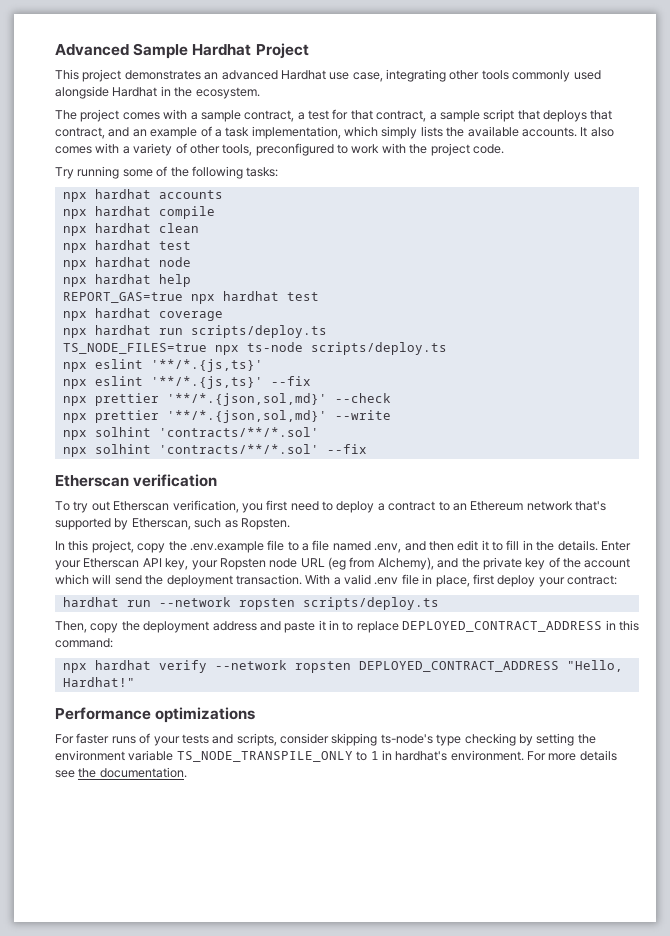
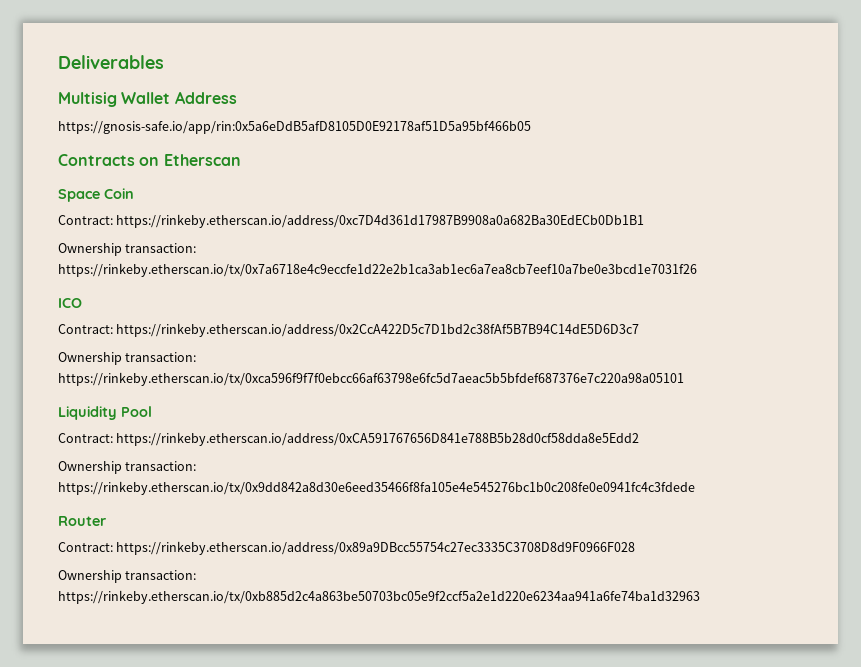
- Advanced Sample Hardhat Project
- This project demonstrates an advanced Hardhat use case, integrating other tools commonly used alongside Hardhat in the ecosystem.
- The project comes with a sample contract, a test for that contract, a sample script that deploys that contract, and an example of a task implementation, which simply lists the available accounts. It also comes with a variety of other tools, preconfigured to work with the project code.
- Try running some of the following tasks:
- npx hardhat accounts
- npx hardhat compile
- npx hardhat clean
- npx hardhat test
- npx hardhat node
- npx hardhat help
- REPORT_GAS=true npx hardhat test
- npx hardhat coverage
- npx hardhat run scripts/deploy.ts
- TS_NODE_FILES=true npx ts-node scripts/deploy.ts
- npx eslint '**/*.{js,ts}'
- npx eslint '**/*.{js,ts}' --fix
- npx prettier '**/*.{json,sol,md}' --check
- npx prettier '**/*.{json,sol,md}' --write
- npx solhint 'contracts/**/*.sol'
- npx solhint 'contracts/**/*.sol' --fix
- Etherscan verification
- To try out Etherscan verification, you first need to deploy a contract to an Ethereum network that's supported by Etherscan, such as Ropsten.
- In this project, copy the .env.example file to a file named .env, and then edit it to fill in the details. Enter your Etherscan API key, your Ropsten node URL (eg from Alchemy), and the private key of the account which will send the deployment transaction. With a valid .env file in place, first deploy your contract:
- hardhat run --network ropsten scripts/deploy.ts
- Then, copy the deployment address and paste it in to replace DEPLOYED_CONTRACT_ADDRESS in this command:
- npx hardhat verify --network ropsten DEPLOYED_CONTRACT_ADDRESS "Hello, Hardhat!"
- Performance optimizations
- For faster runs of your tests and scripts, consider skipping ts-node's type checking by setting the environment variable TS_NODE_TRANSPILE_ONLY to 1 in hardhat's environment. For more details see the documentation.
+ Deliverables
+ Multisig Wallet Address
+ https://gnosis-safe.io/app/rin:0x5a6eDdB5afD8105D0E92178af51D5a95bf466b05
+ Contracts on Etherscan
+ Space Coin
+ Contract: https://rinkeby.etherscan.io/address/0xc7D4d361d17987B9908a0a682Ba30EdECb0Db1B1
+ Ownership transaction: https://rinkeby.etherscan.io/tx/0x7a6718e4c9eccfe1d22e2b1ca3ab1ec6a7ea8cb7eef10a7be0e3bcd1e7031f26
+ ICO
+ Contract: https://rinkeby.etherscan.io/address/0x2CcA422D5c7D1bd2c38fAf5B7B94C14dE5D6D3c7
+ Ownership transaction: https://rinkeby.etherscan.io/tx/0xca596f9f7f0ebcc66af63798e6fc5d7aeac5b5bfdef687376e7c220a98a05101
+ Liquidity Pool
+ Contract: https://rinkeby.etherscan.io/address/0xCA591767656D841e788B5b28d0cf58dda8e5Edd2
+ Ownership transaction: https://rinkeby.etherscan.io/tx/0x9dd842a8d30e6eed35466f8fa105e4e545276bc1b0c208fe0e0941fc4c3fdede
+ Router
+ Contract: https://rinkeby.etherscan.io/address/0x89a9DBcc55754c27ec3335C3708D8d9F0966F028
+ Ownership transaction: https://rinkeby.etherscan.io/tx/0xb885d2c4a863be50703bc05e9f2ccf5a2e1d220e6234aa941a6fe74ba1d32963

